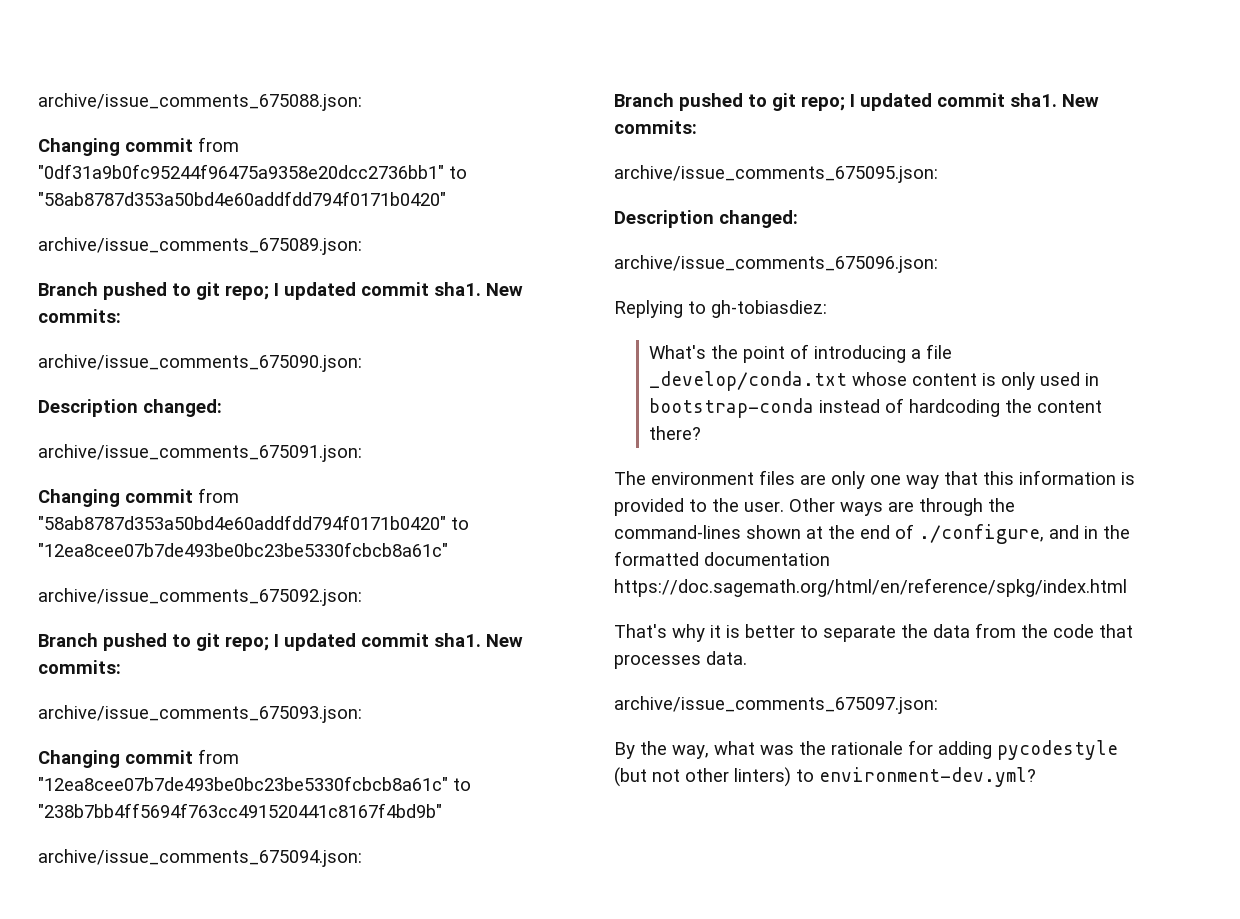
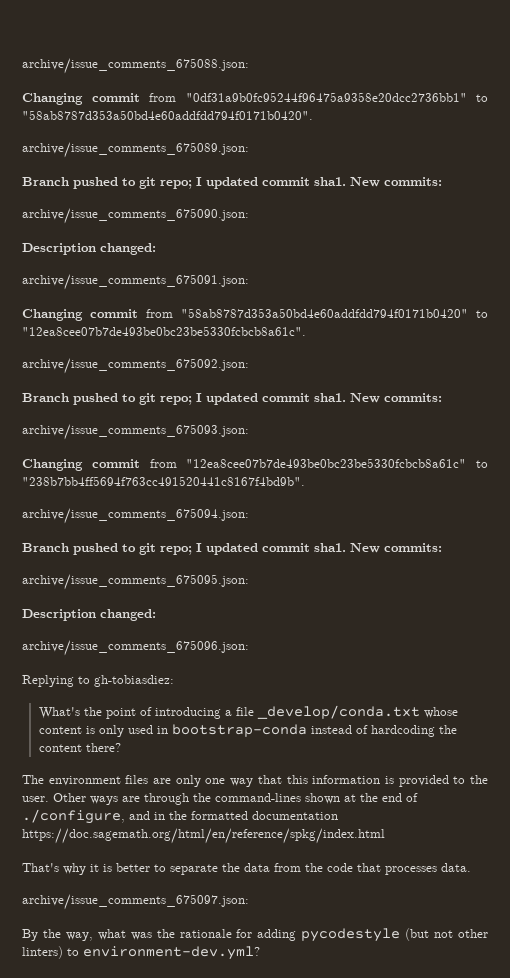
- Changing commit from "0df31a9b0fc95244f96475a9358e20dcc2736bb1" to "58ab8787d353a50bd4e60addfdd794f0171b0420"
+ Changing commit from "0df31a9b0fc95244f96475a9358e20dcc2736bb1" to "58ab8787d353a50bd4e60addfdd794f0171b0420".
- Changing commit from "58ab8787d353a50bd4e60addfdd794f0171b0420" to "12ea8cee07b7de493be0bc23be5330fcbcb8a61c"
+ Changing commit from "58ab8787d353a50bd4e60addfdd794f0171b0420" to "12ea8cee07b7de493be0bc23be5330fcbcb8a61c".
- Changing commit from "12ea8cee07b7de493be0bc23be5330fcbcb8a61c" to "238b7bb4ff5694f763cc491520441c8167f4bd9b"
+ Changing commit from "12ea8cee07b7de493be0bc23be5330fcbcb8a61c" to "238b7bb4ff5694f763cc491520441c8167f4bd9b".

